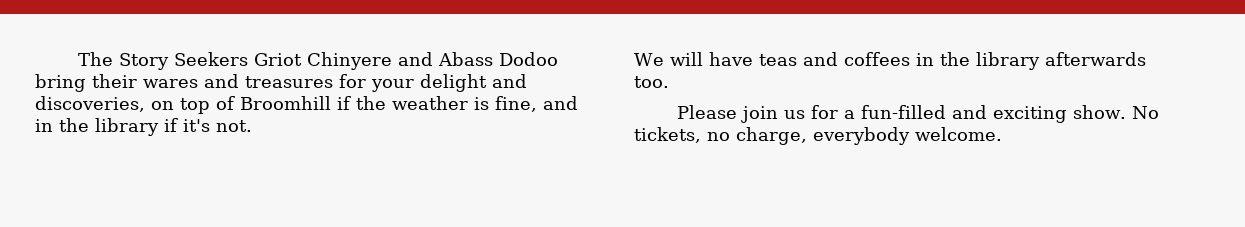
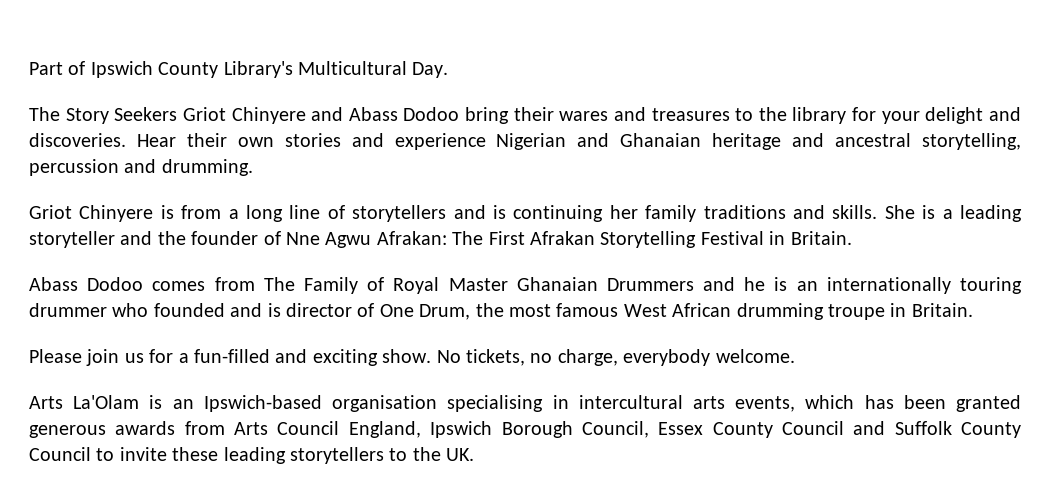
+ Part of Ipswich County Library's Multicultural Day.
- The Story Seekers Griot Chinyere and Abass Dodoo bring their wares and treasures for your delight and discoveries, on top of Broomhill if the weather is fine, and in the library if it's not.
- We will have teas and coffees in the library afterwards too.
+ The Story Seekers Griot Chinyere and Abass Dodoo bring their wares and treasures to the library for your delight and discoveries. Hear their own stories and experience Nigerian and Ghanaian heritage and ancestral storytelling, percussion and drumming.
+ Griot Chinyere is from a long line of storytellers and is continuing her family traditions and skills. She is a leading storyteller and the founder of Nne Agwu Afrakan: The First Afrakan Storytelling Festival in Britain.
+ Abass Dodoo comes from The Family of Royal Master Ghanaian Drummers and he is an internationally touring drummer who founded and is director of One Drum, the most famous West African drumming troupe in Britain.
+ Arts La'Olam is an Ipswich-based organisation specialising in intercultural arts events, which has been granted generous awards from Arts Council England, Ipswich Borough Council, Essex County Council and Suffolk County Council to invite these leading storytellers to the UK.

